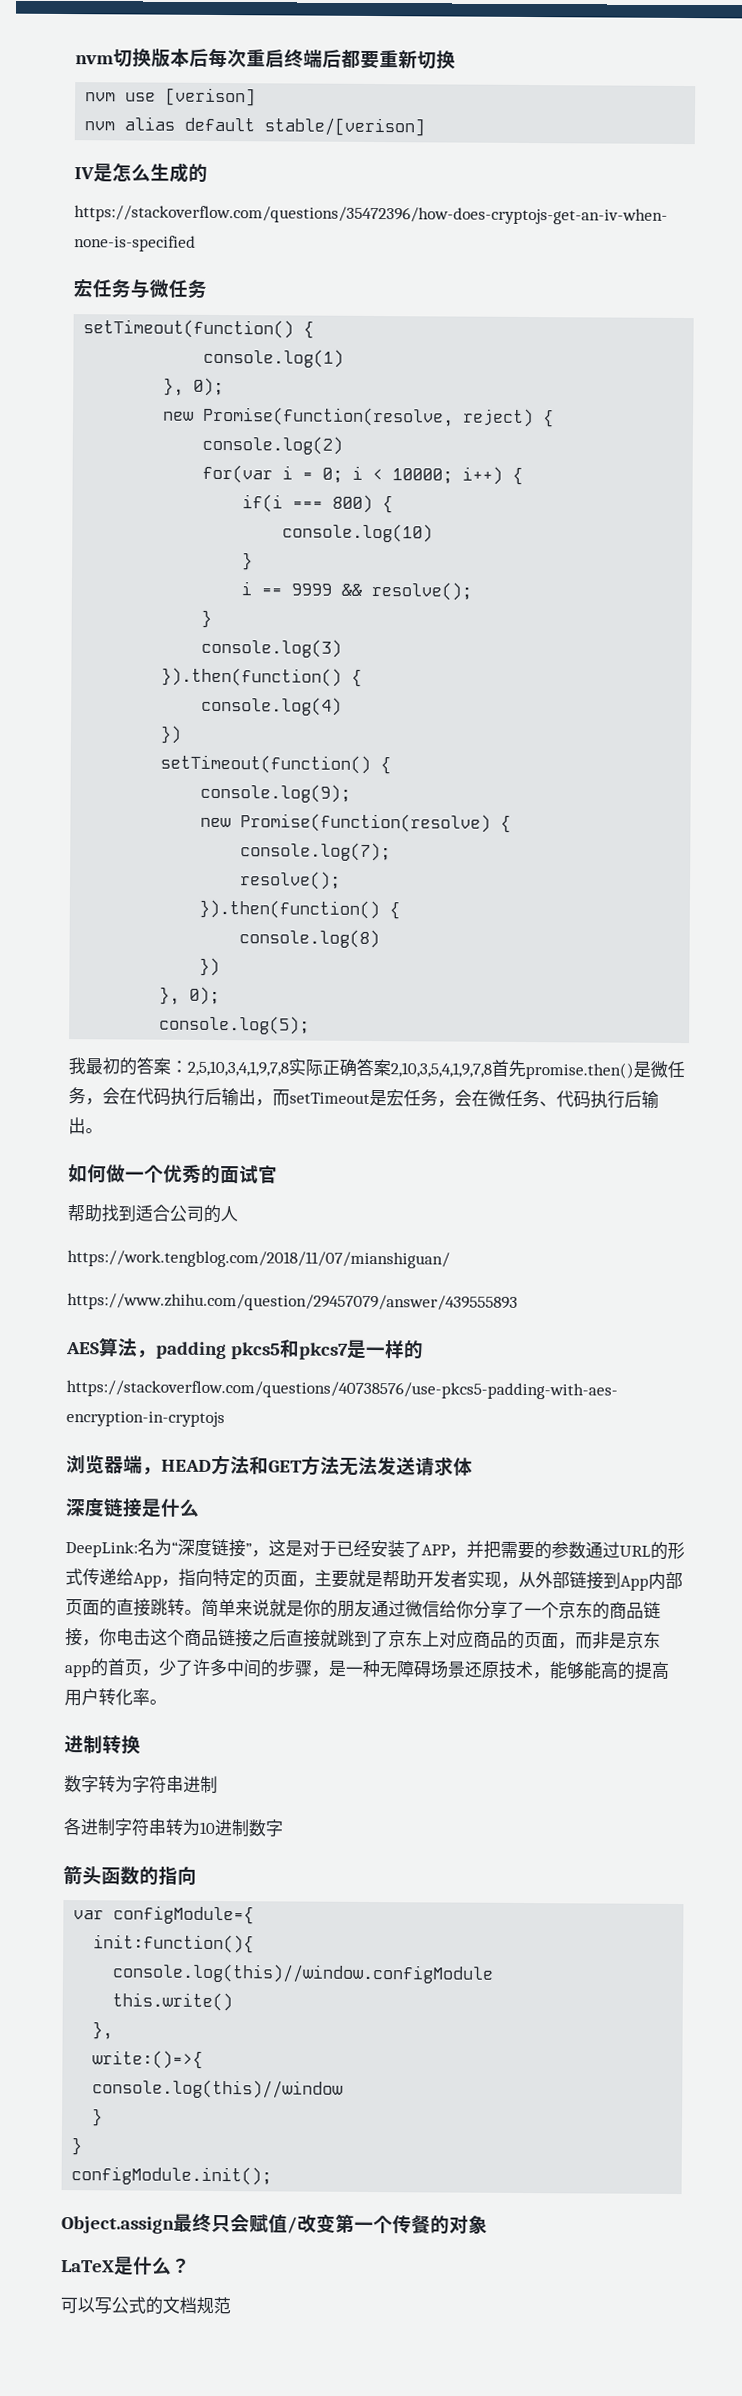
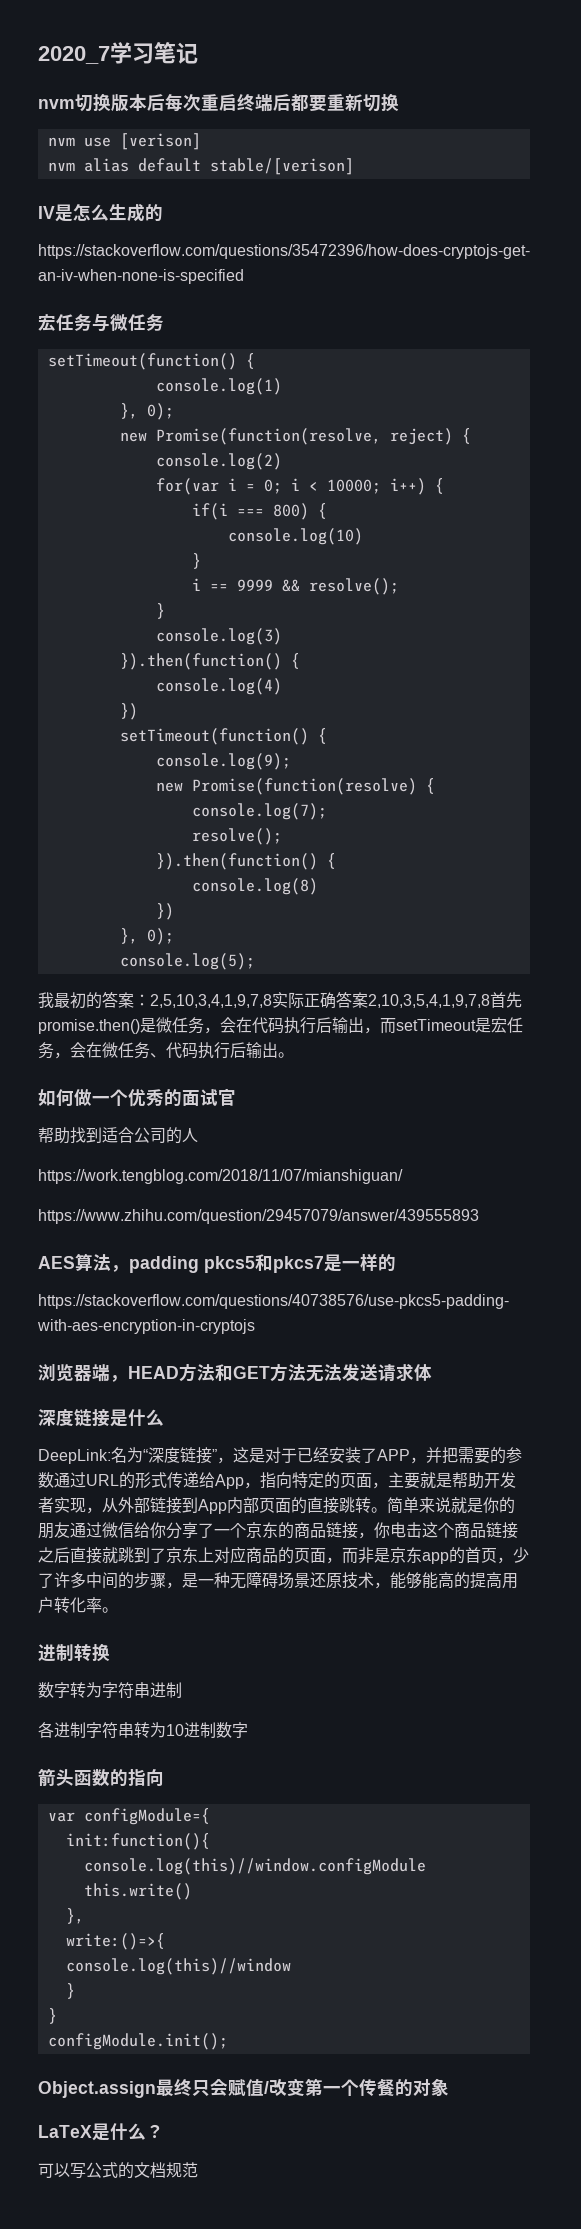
+ 2020_7学习笔记

